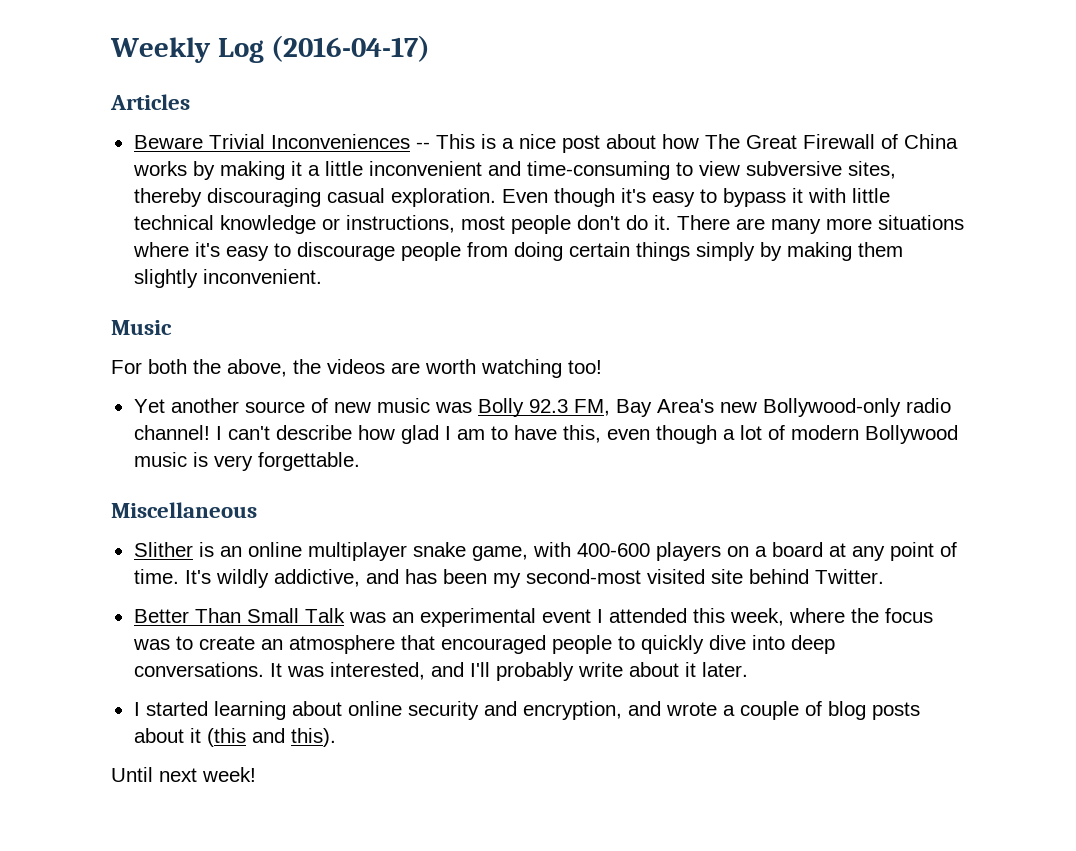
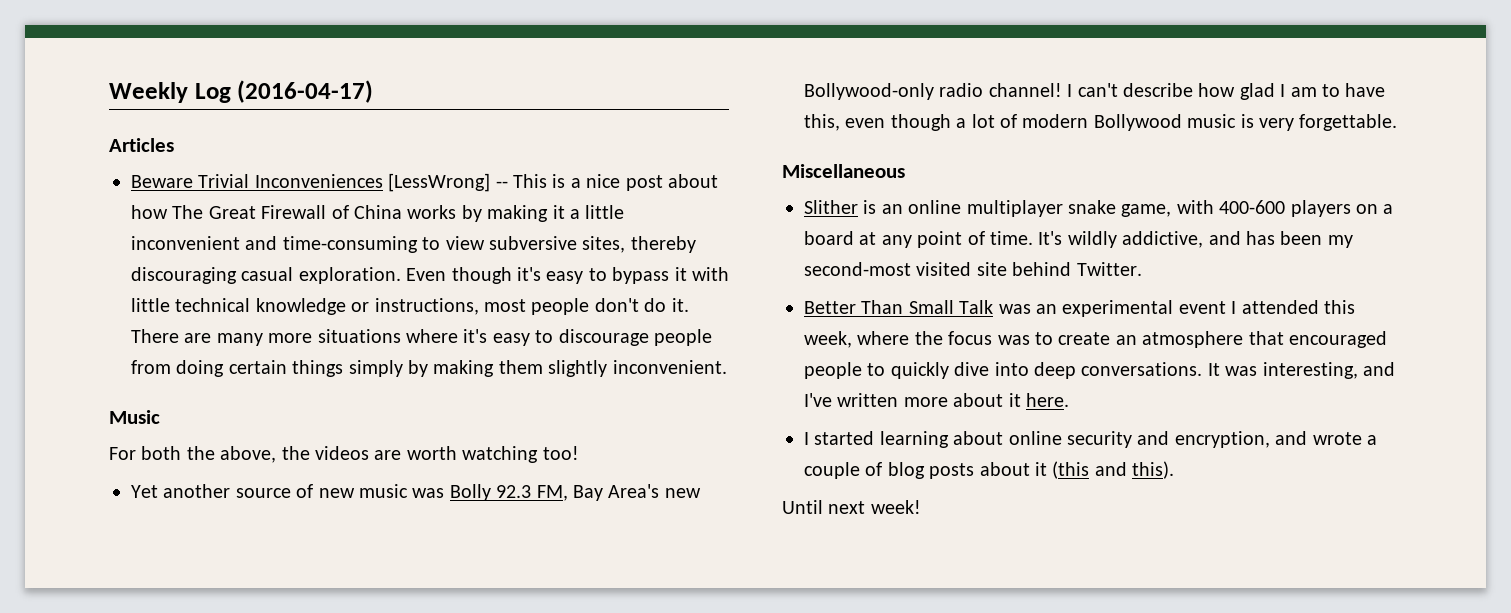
- Beware Trivial Inconveniences -- This is a nice post about how The Great Firewall of China works by making it a little inconvenient and time-consuming to view subversive sites, thereby discouraging casual exploration.
+ Beware Trivial Inconveniences [LessWrong] -- This is a nice post about how The Great Firewall of China works by making it a little inconvenient and time-consuming to view subversive sites, thereby discouraging casual exploration.
- It was interested, and I'll probably write about it later.
+ It was interesting, and I've written more about it here.

